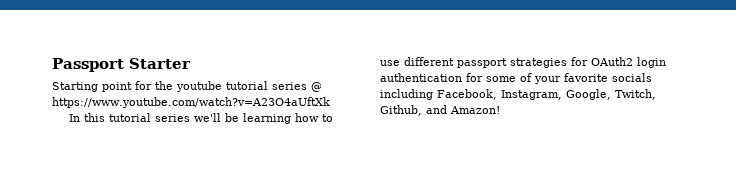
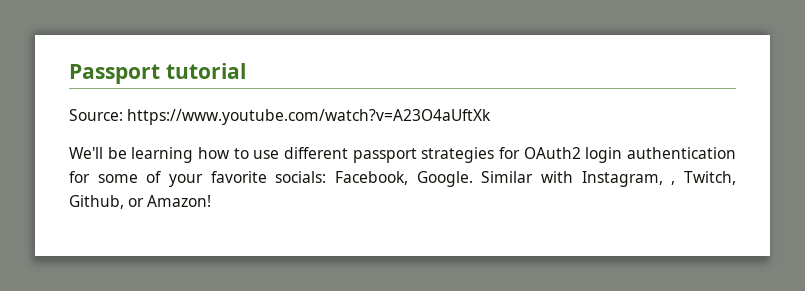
- Passport Starter
- Starting point for the youtube tutorial series @ https://www.youtube.com/watch?v=A23O4aUftXk
- In this tutorial series we'll be learning how to use different passport strategies for OAuth2 login authentication for some of your favorite socials including Facebook, Instagram, Google, Twitch, Github, and Amazon!
+ Passport tutorial
+ Source: https://www.youtube.com/watch?v=A23O4aUftXk
+ We'll be learning how to use different passport strategies for OAuth2 login authentication for some of your favorite socials: Facebook, Google. Similar with Instagram, , Twitch, Github, or Amazon!

